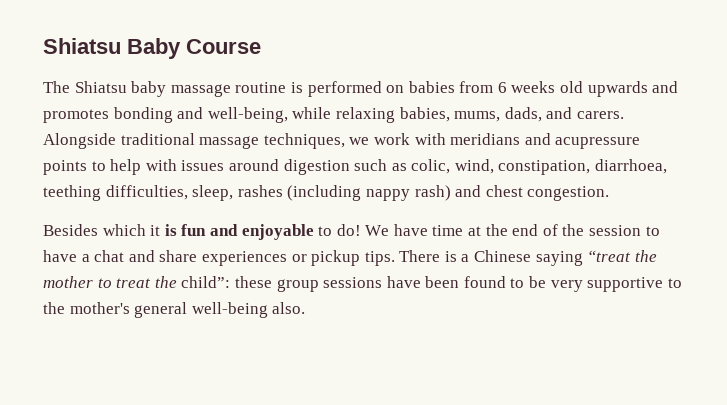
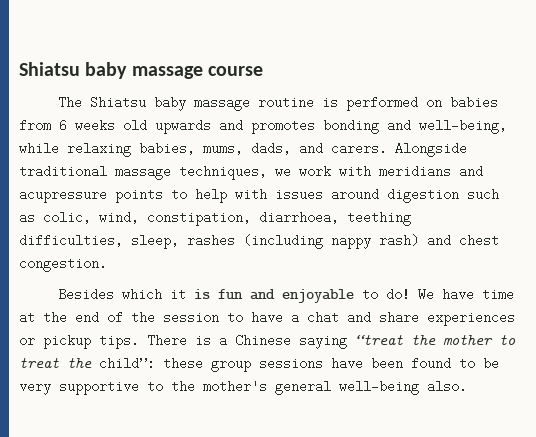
- Shiatsu Baby Course
+ Shiatsu baby massage course

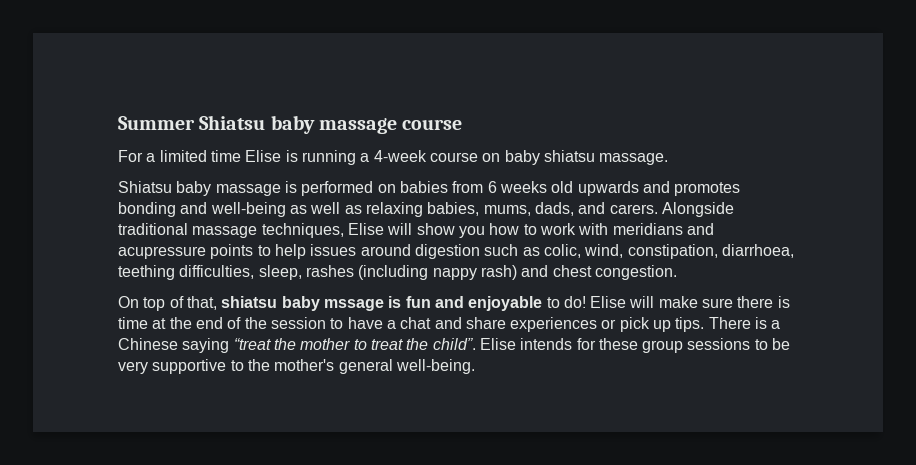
- Shiatsu baby massage course
+ Summer Shiatsu baby massage course
- The Shiatsu baby massage routine is performed on babies from 6 weeks old upwards and promotes bonding and well-being, while relaxing babies, mums, dads, and carers.
+ For a limited time Elise is running a 4-week course on baby shiatsu massage.
+ Shiatsu baby massage is performed on babies from 6 weeks old upwards and promotes bonding and well-being as well as relaxing babies, mums, dads, and carers.
- Alongside traditional massage techniques, we work with meridians and acupressure points to help with issues around digestion such as colic, wind, constipation, diarrhoea, teething difficulties, sleep, rashes (including nappy rash) and chest congestion.
+ Alongside traditional massage techniques, Elise will show you how to work with meridians and acupressure points to help issues around digestion such as colic, wind, constipation, diarrhoea, teething difficulties, sleep, rashes (including nappy rash) and chest congestion.
- Besides which it is fun and enjoyable to do!
+ On top of that, shiatsu baby mssage is fun and enjoyable to do!
- We have time at the end of the session to have a chat and share experiences or pickup tips.
+ Elise will make sure there is time at the end of the session to have a chat and share experiences or pick up tips.
- There is a Chinese saying “treat the mother to treat the child”: these group sessions have been found to be very supportive to the mother's general well-being also.
+ There is a Chinese saying “treat the mother to treat the child”. Elise intends for these group sessions to be very supportive to the mother's general well-being.

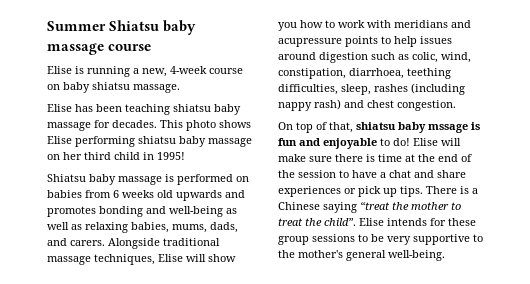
- For a limited time Elise is running a 4-week course on baby shiatsu massage.
+ Elise is running a new, 4-week course on baby shiatsu massage.
+ Elise has been teaching shiatsu baby massage for decades. This photo shows Elise performing shiatsu baby massage on her third child in 1995!

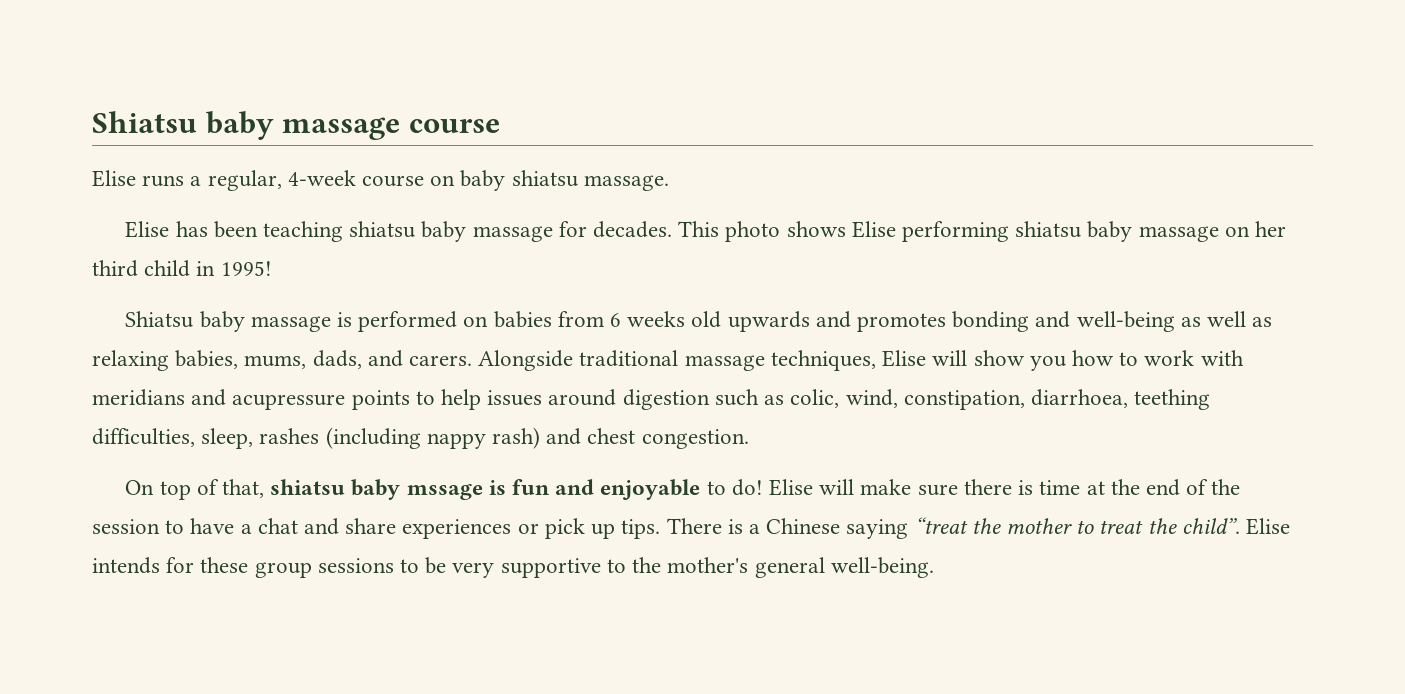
- Summer Shiatsu baby massage course
+ Shiatsu baby massage course
- Elise is running a new, 4-week course on baby shiatsu massage.
+ Elise runs a regular, 4-week course on baby shiatsu massage.

